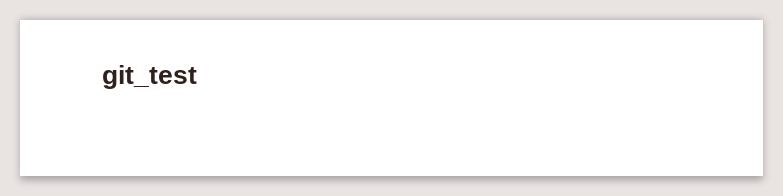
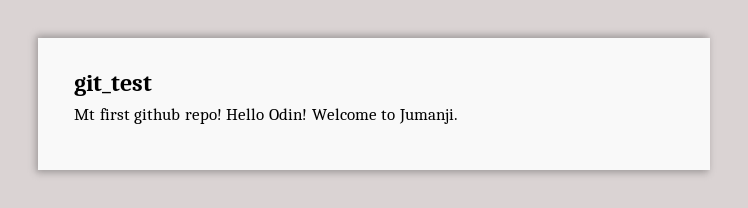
+ Mt first github repo! Hello Odin! Welcome to Jumanji.

